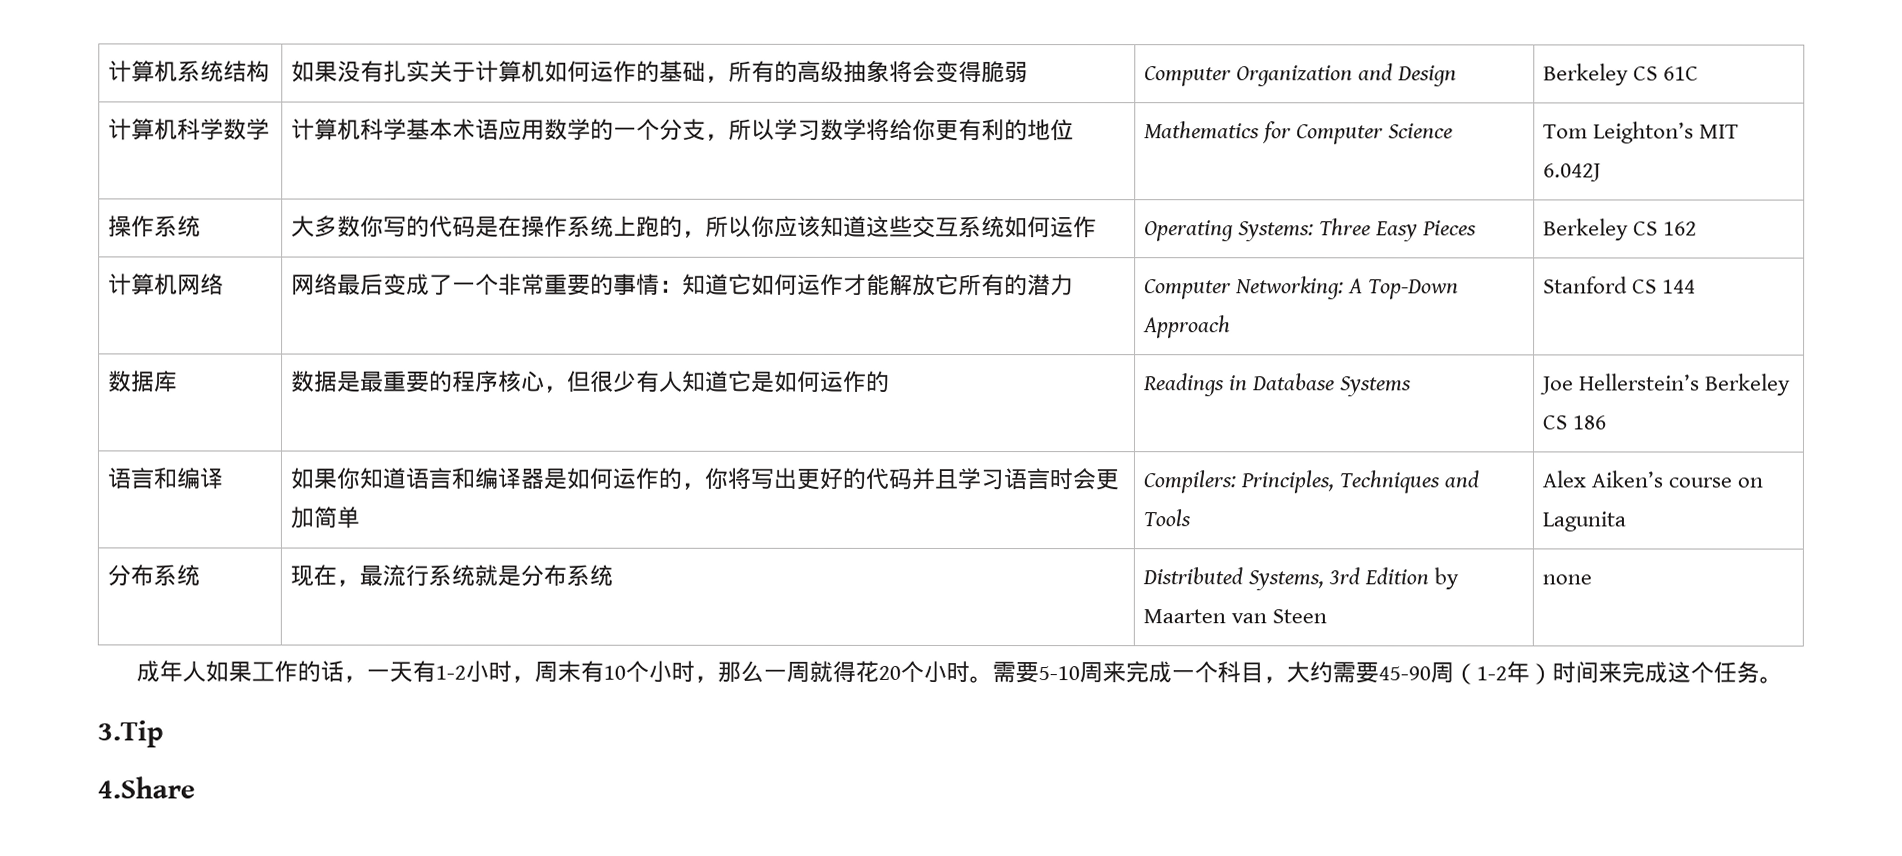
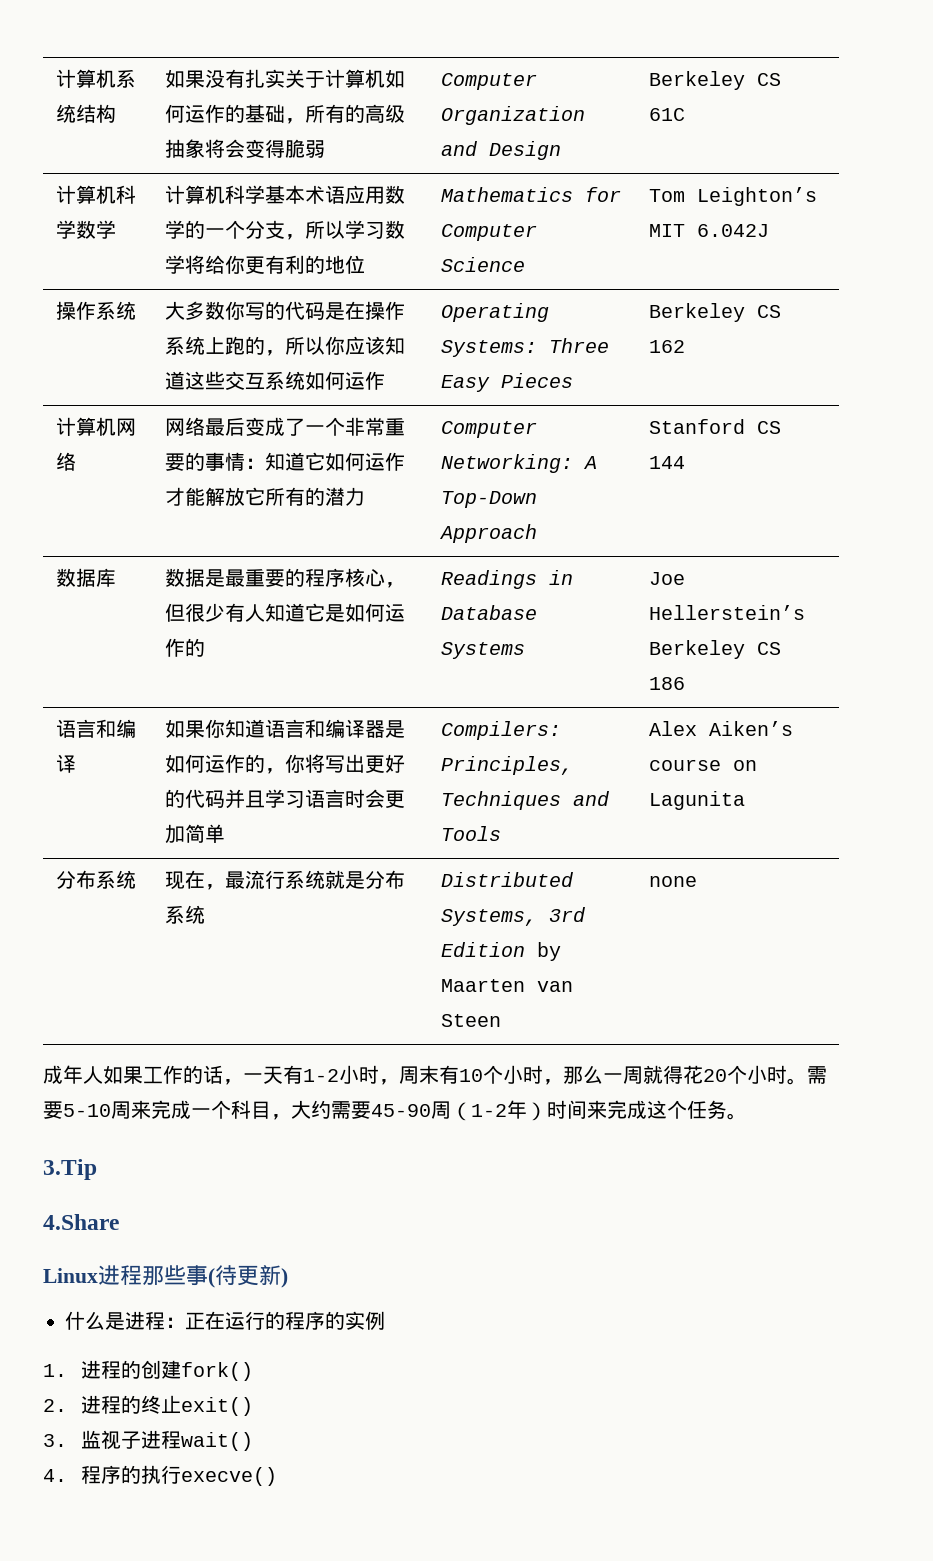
+ Linux进程那些事(待更新)
+ 什么是进程：正在运行的程序的实例
+ 1.进程的创建fork()
+ 2.进程的终止exit()
+ 3.监视子进程wait()
+ 4.程序的执行execve()

